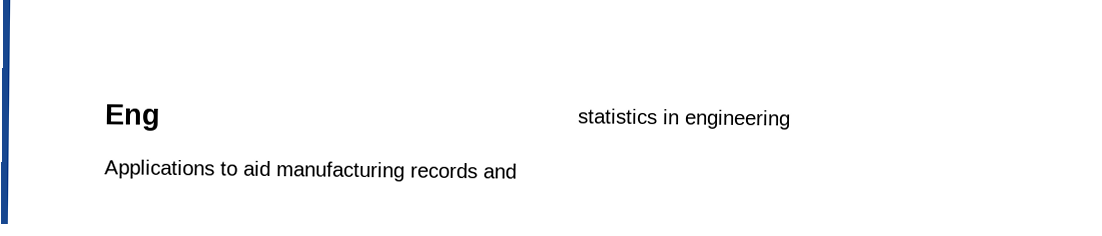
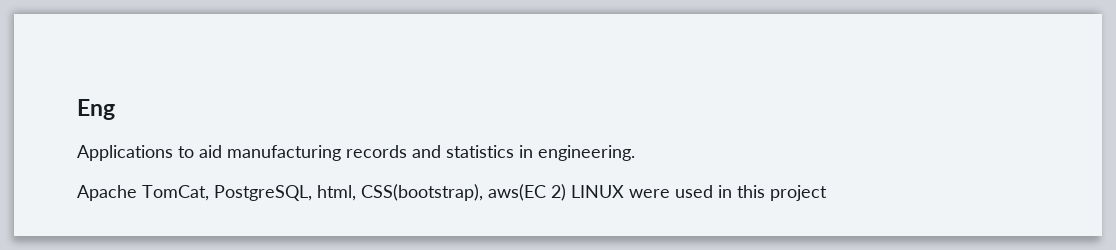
- Applications to aid manufacturing records and statistics in engineering
+ Applications to aid manufacturing records and statistics in engineering.
+ Apache TomCat, PostgreSQL, html, CSS(bootstrap), aws(EC 2) LINUX were used in this project

